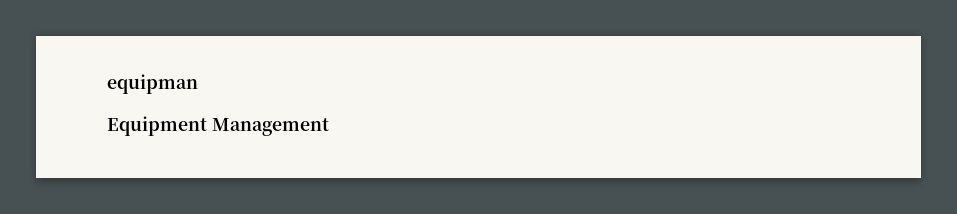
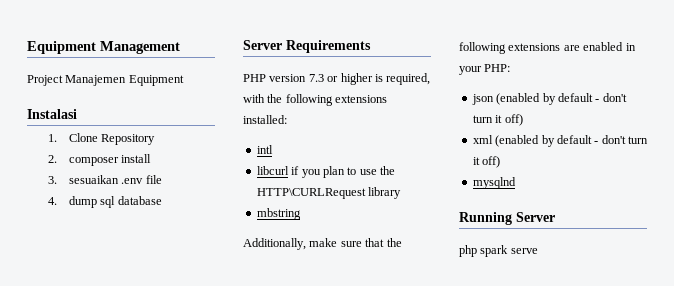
- equipman
+ Project Manajemen Equipment
+ Instalasi
+ 1. Clone Repository
+ 2. composer install
+ 3. sesuaikan .env file
+ 4. dump sql database
+ Server Requirements
+ PHP version 7.3 or higher is required, with the following extensions installed:
+ intl
+ libcurl if you plan to use the HTTP\CURLRequest library
+ mbstring
+ Additionally, make sure that the following extensions are enabled in your PHP:
+ json (enabled by default - don't turn it off)
+ xml (enabled by default - don't turn it off)
+ mysqlnd
+ Running Server
+ php spark serve

